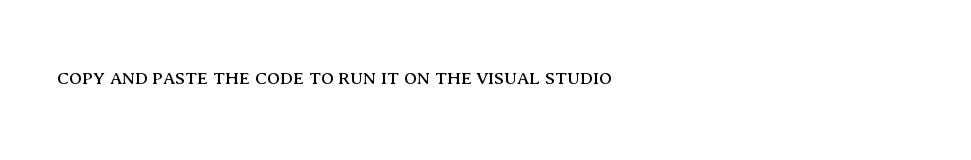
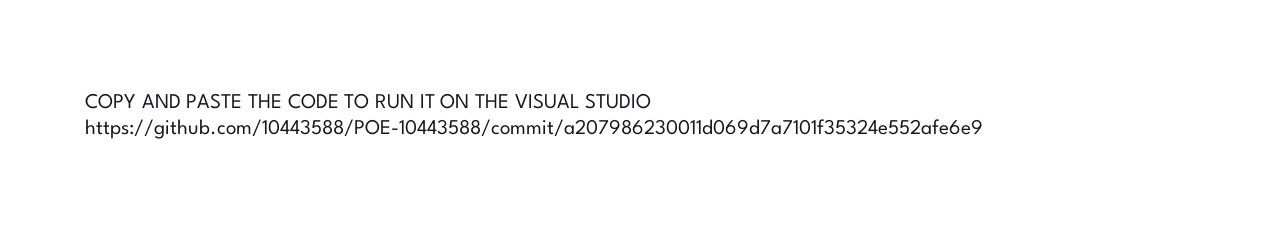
- COPY AND PASTE THE CODE TO RUN IT ON THE VISUAL STUDIO
+ COPY AND PASTE THE CODE TO RUN IT ON THE VISUAL STUDIO https://github.com/10443588/POE-10443588/commit/a207986230011d069d7a7101f35324e552afe6e9

